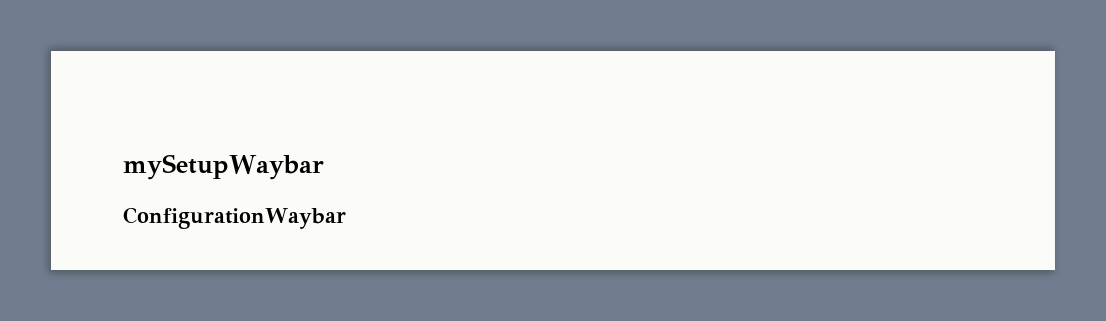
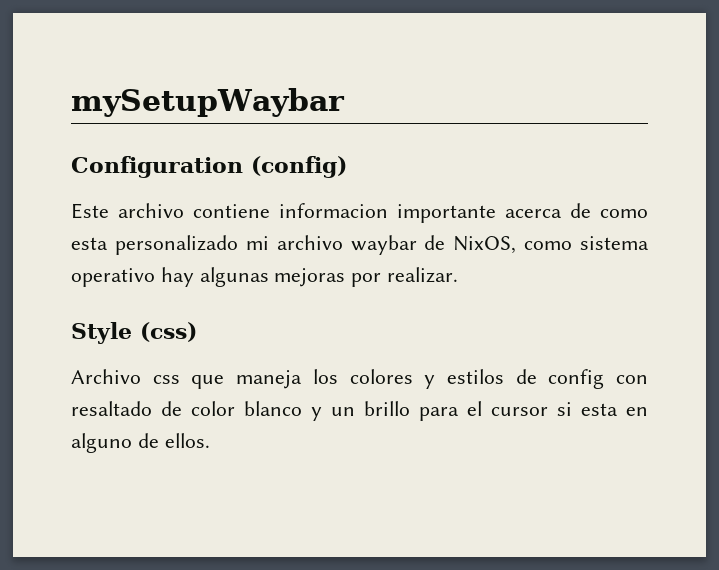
- ConfigurationWaybar
+ Configuration (config)
+ Este archivo contiene informacion importante acerca de como esta personalizado mi archivo waybar de NixOS, como sistema operativo hay algunas mejoras por realizar.
+ Style (css)
+ Archivo css que maneja los colores y estilos de config con resaltado de color blanco y un brillo para el cursor si esta en alguno de ellos.

